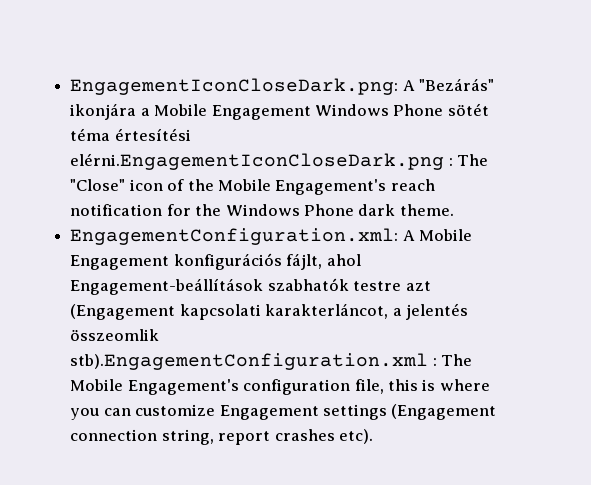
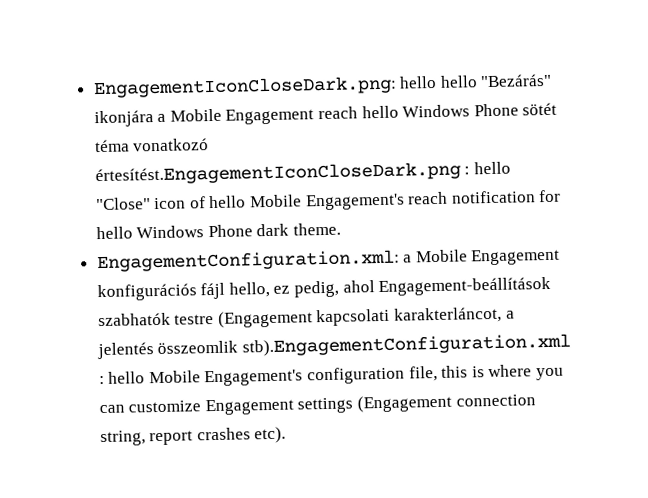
- EngagementIconCloseDark.png: A "Bezárás" ikonjára a Mobile Engagement Windows Phone sötét téma értesítési elérni.EngagementIconCloseDark.png : The "Close" icon of the Mobile Engagement's reach notification for the Windows Phone dark theme.
+ EngagementIconCloseDark.png: hello hello "Bezárás" ikonjára a Mobile Engagement reach hello Windows Phone sötét téma vonatkozó értesítést.EngagementIconCloseDark.png : hello "Close" icon of hello Mobile Engagement's reach notification for hello Windows Phone dark theme.
- EngagementConfiguration.xml: A Mobile Engagement konfigurációs fájlt, ahol Engagement-beállítások szabhatók testre azt (Engagement kapcsolati karakterláncot, a jelentés összeomlik stb).EngagementConfiguration.xml : The Mobile Engagement's configuration file, this is where you can customize Engagement settings (Engagement connection string, report crashes etc).
+ EngagementConfiguration.xml: a Mobile Engagement konfigurációs fájl hello, ez pedig, ahol Engagement-beállítások szabhatók testre (Engagement kapcsolati karakterláncot, a jelentés összeomlik stb).EngagementConfiguration.xml : hello Mobile Engagement's configuration file, this is where you can customize Engagement settings (Engagement connection string, report crashes etc).

